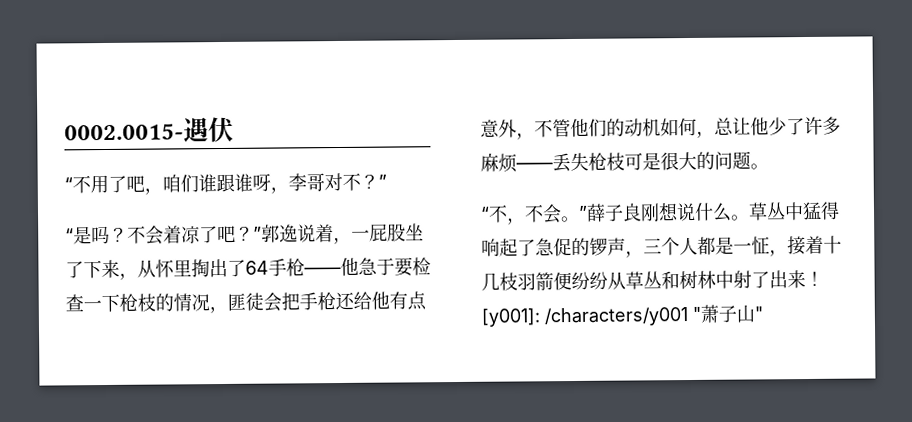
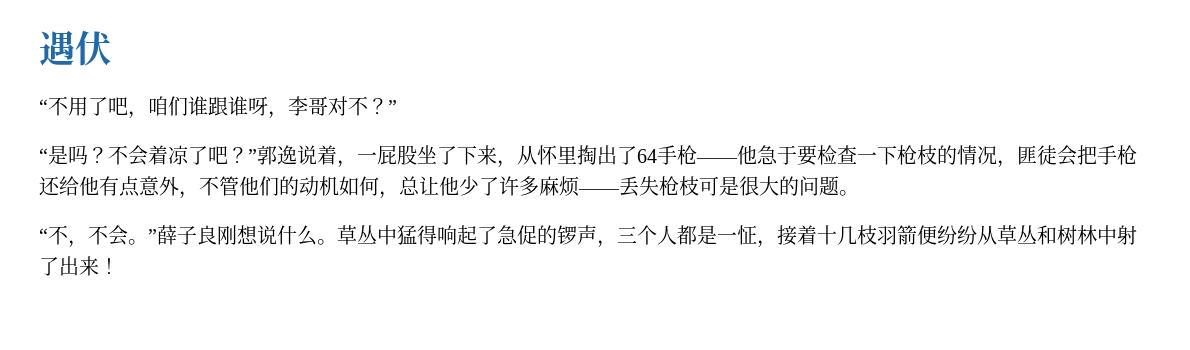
- 0002.0015-遇伏
+ 遇伏
- [y001]: /characters/y001 "萧子山"

